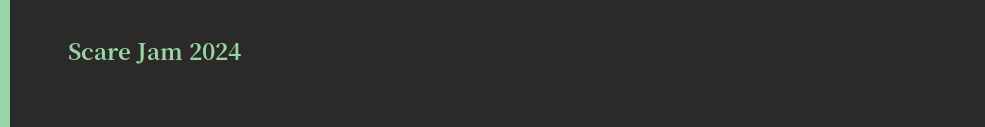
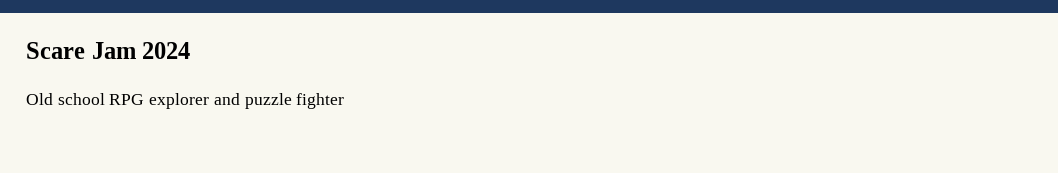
+ Old school RPG explorer and puzzle fighter

